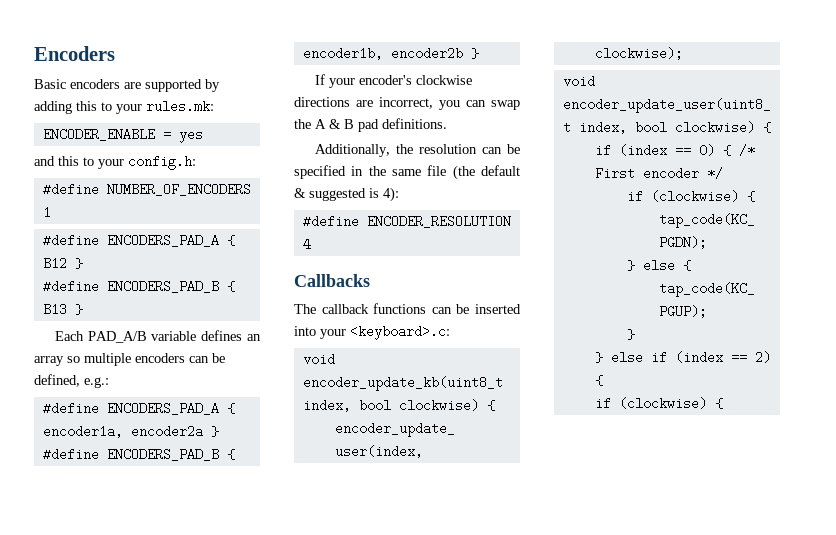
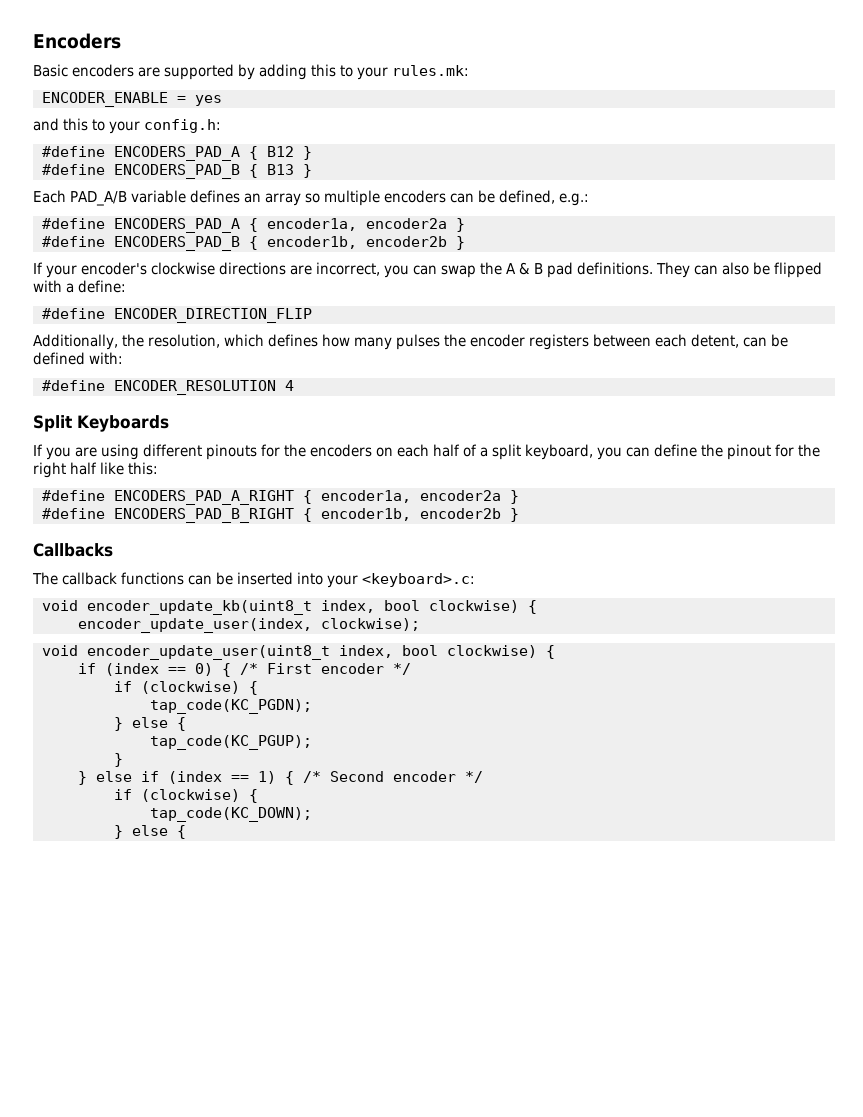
- #define NUMBER_OF_ENCODERS 1
- If your encoder's clockwise directions are incorrect, you can swap the A & B pad definitions.
- Additionally, the resolution can be specified in the same file (the default & suggested is 4):
+ If your encoder's clockwise directions are incorrect, you can swap the A & B pad definitions. They can also be flipped with a define:
+ #define ENCODER_DIRECTION_FLIP
+ Additionally, the resolution, which defines how many pulses the encoder registers between each detent, can be defined with:
  #define ENCODER_RESOLUTION 4
+ Split Keyboards
+ If you are using different pinouts for the encoders on each half of a split keyboard, you can define the pinout for the right half like this:
+ #define ENCODERS_PAD_A_RIGHT { encoder1a, encoder2a }
+ #define ENCODERS_PAD_B_RIGHT { encoder1b, encoder2b }
- } else if (index == 2) {
+ } else if (index == 1) { /* Second encoder */
  if (clockwise) {
+ tap_code(KC_DOWN);
+ } else {

